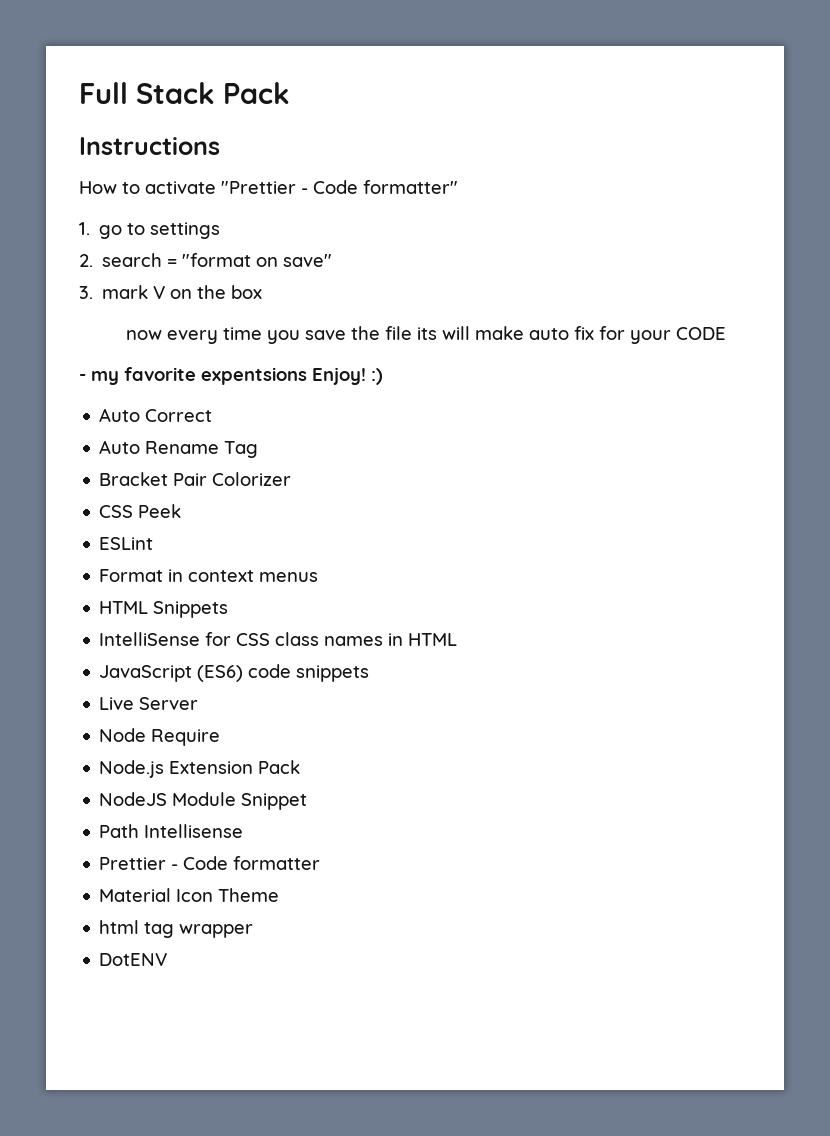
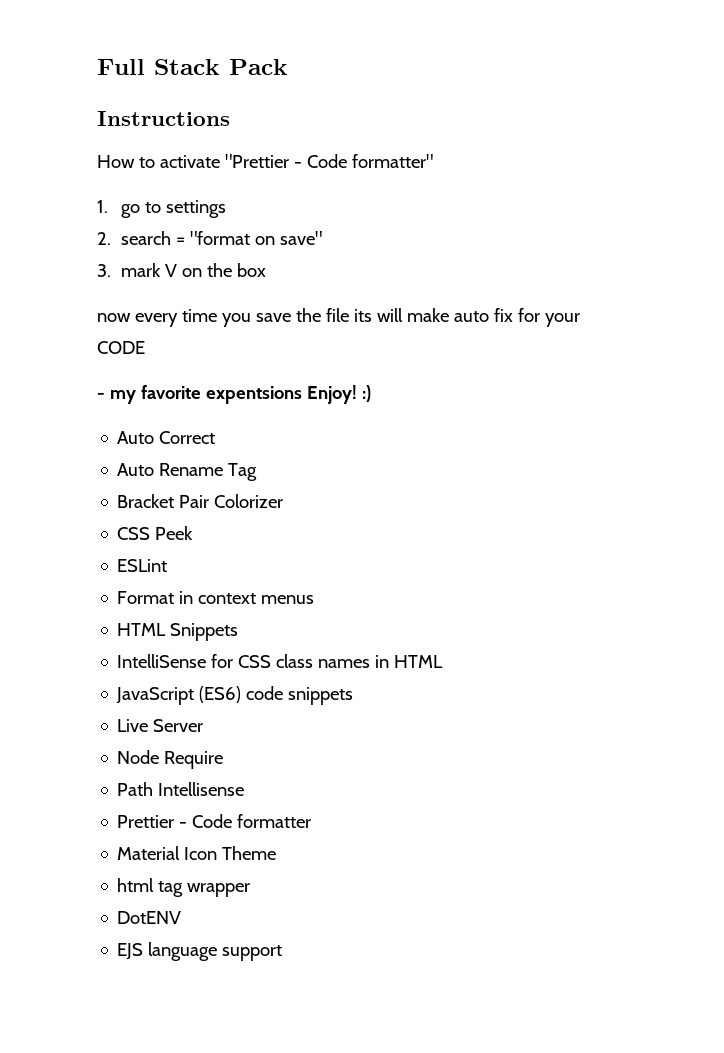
- Node.js Extension Pack
- NodeJS Module Snippet
+ EJS language support

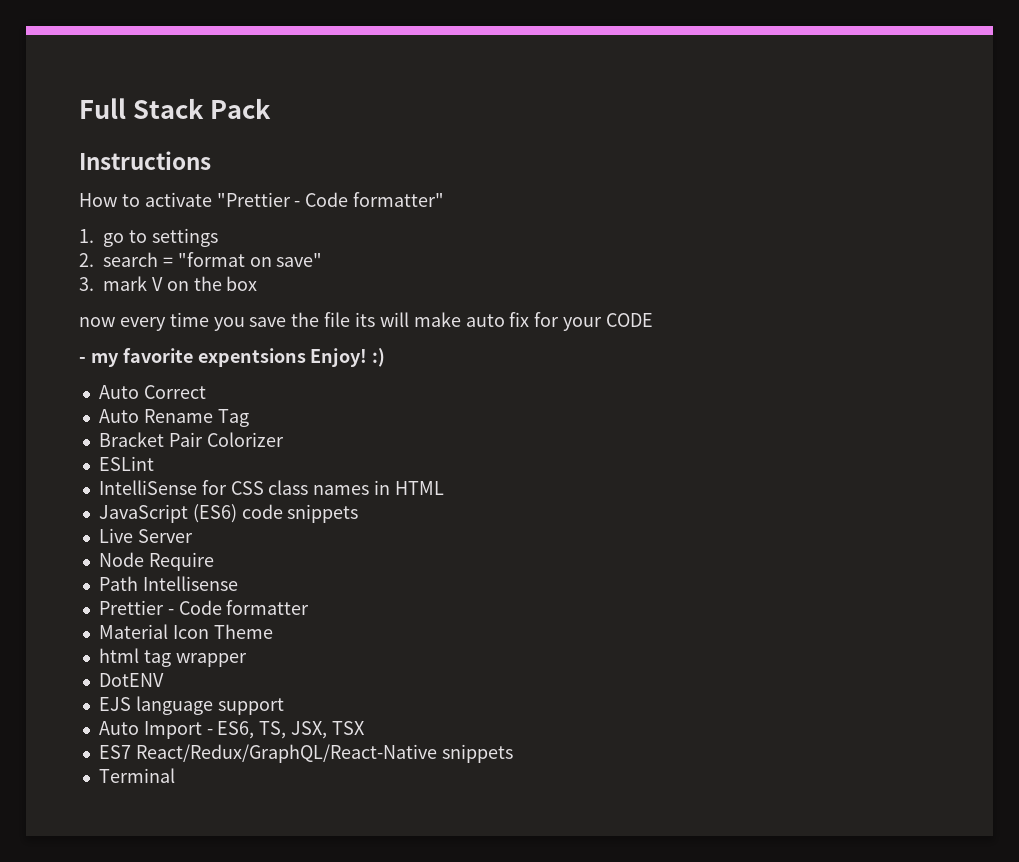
- CSS Peek
- Format in context menus
- HTML Snippets
+ Auto Import - ES6, TS, JSX, TSX
+ ES7 React/Redux/GraphQL/React-Native snippets
+ Terminal

